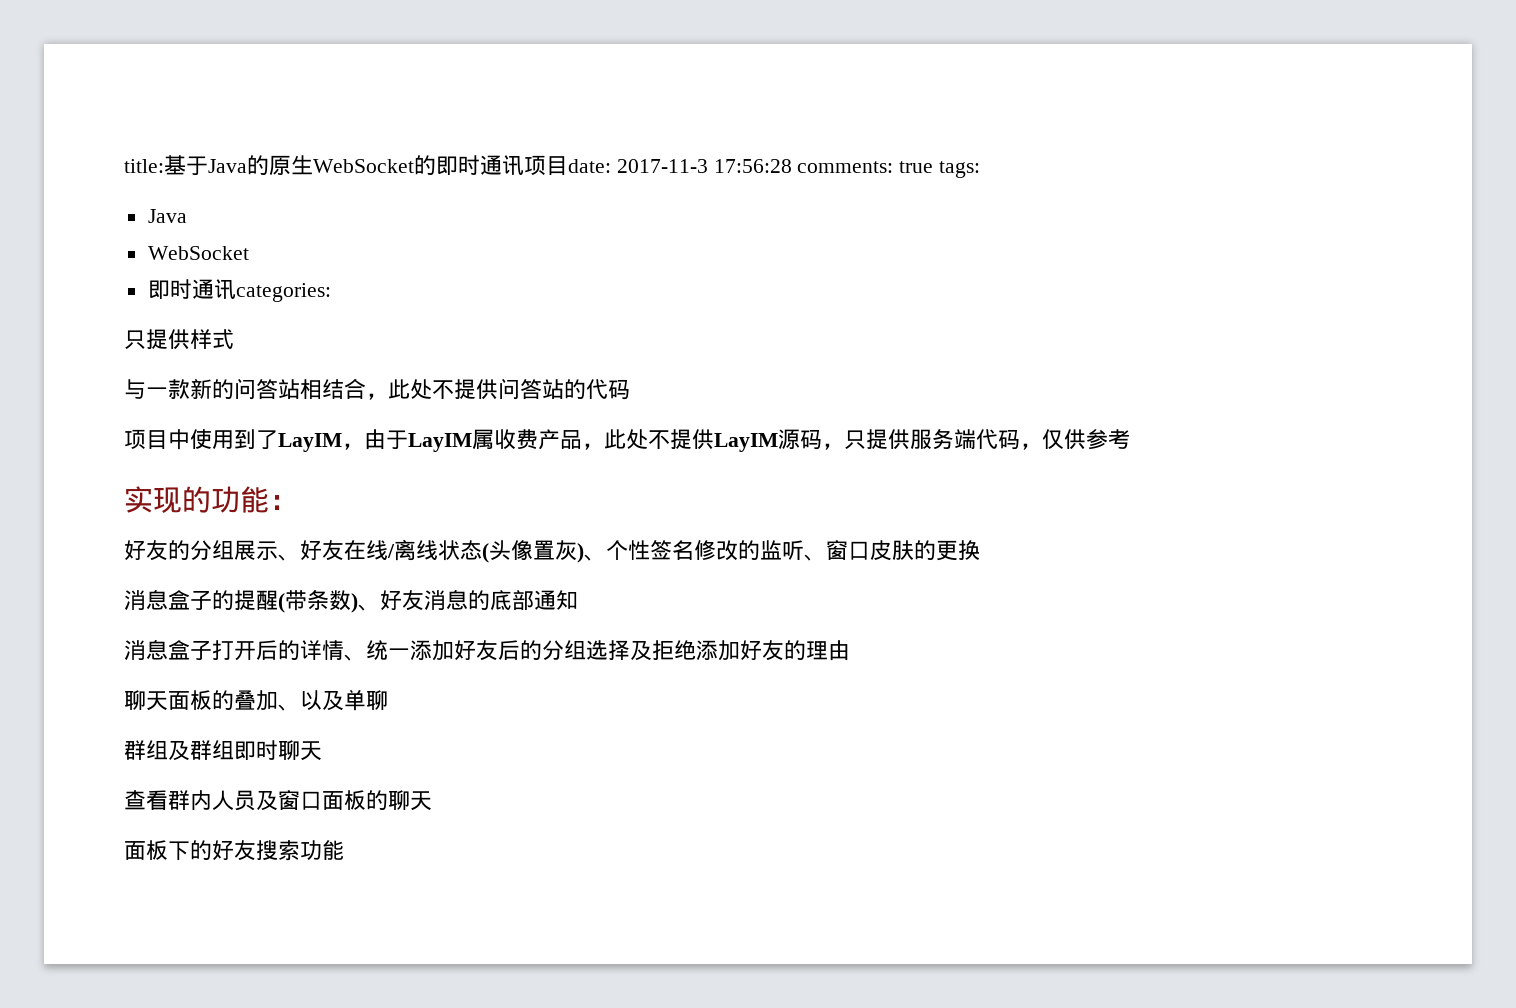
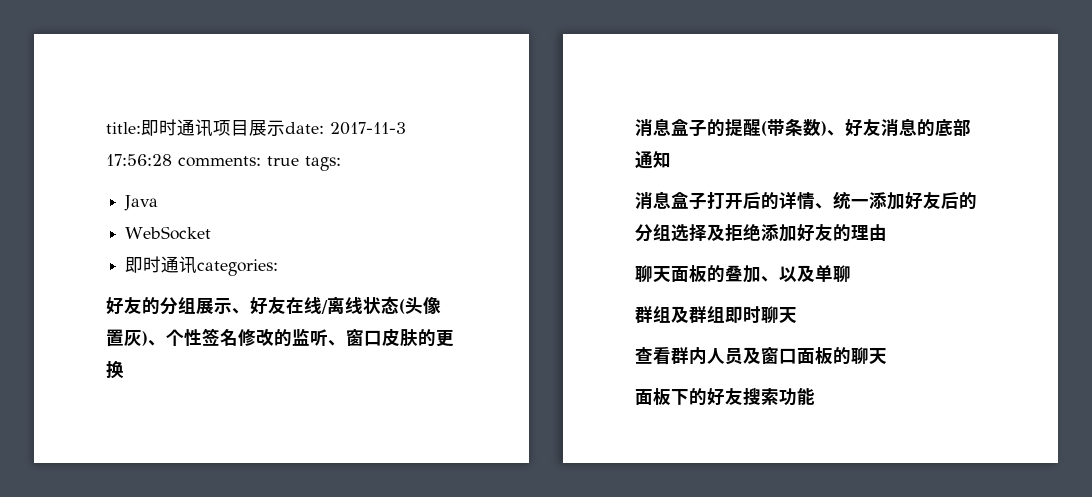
- title:基于Java的原生WebSocket的即时通讯项目date: 2017-11-3 17:56:28 comments: true tags:
+ title:即时通讯项目展示date: 2017-11-3 17:56:28 comments: true tags:
- 只提供样式
- 与一款新的问答站相结合，此处不提供问答站的代码
- 项目中使用到了LayIM，由于LayIM属收费产品，此处不提供LayIM源码，只提供服务端代码，仅供参考
- 实现的功能：

